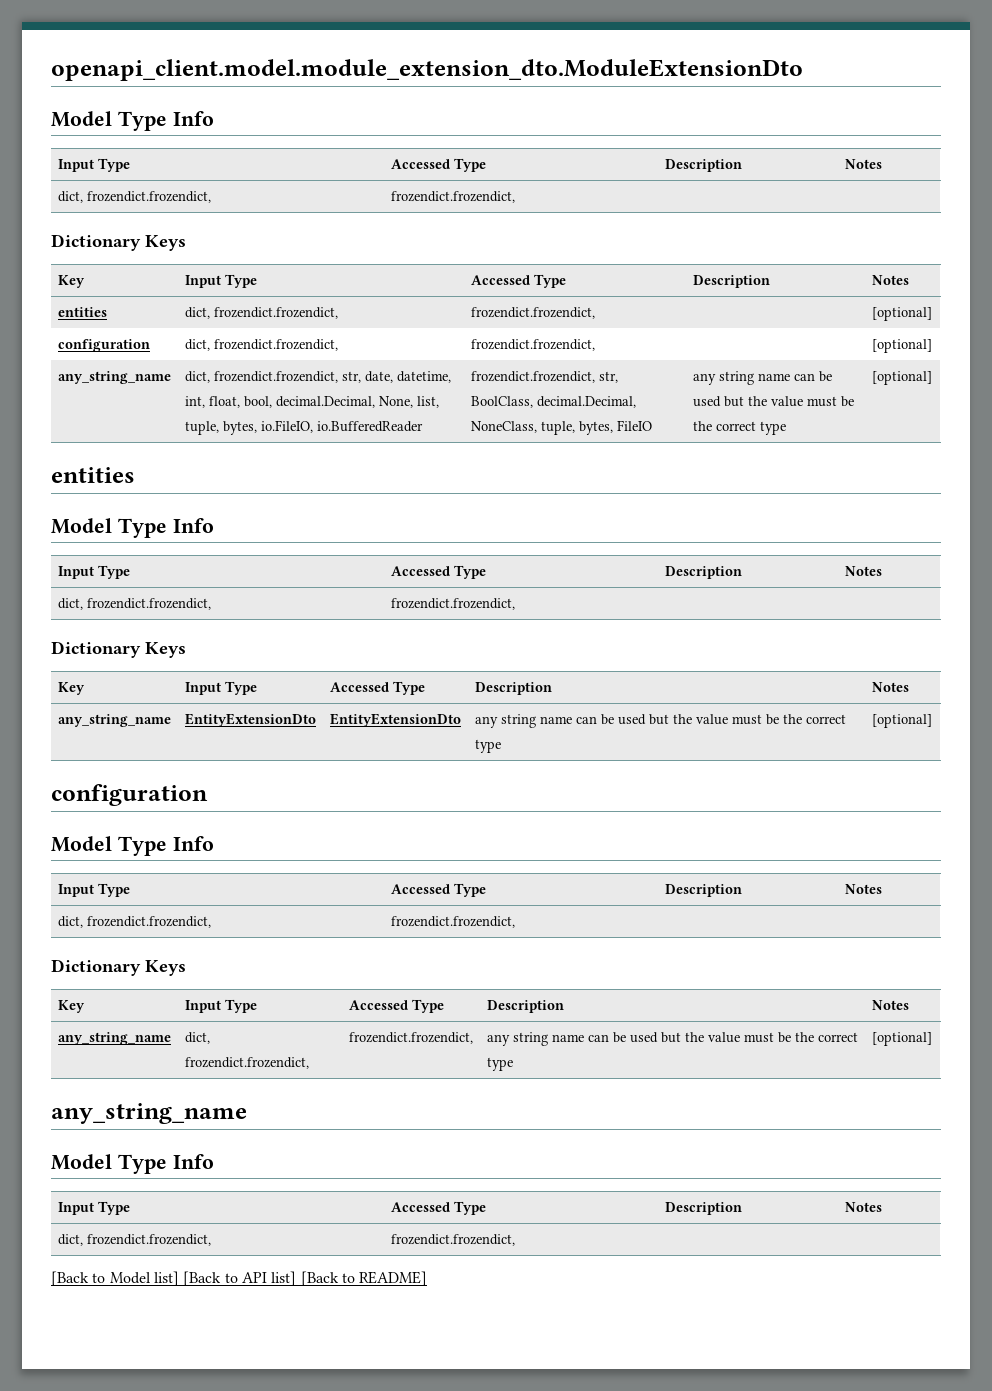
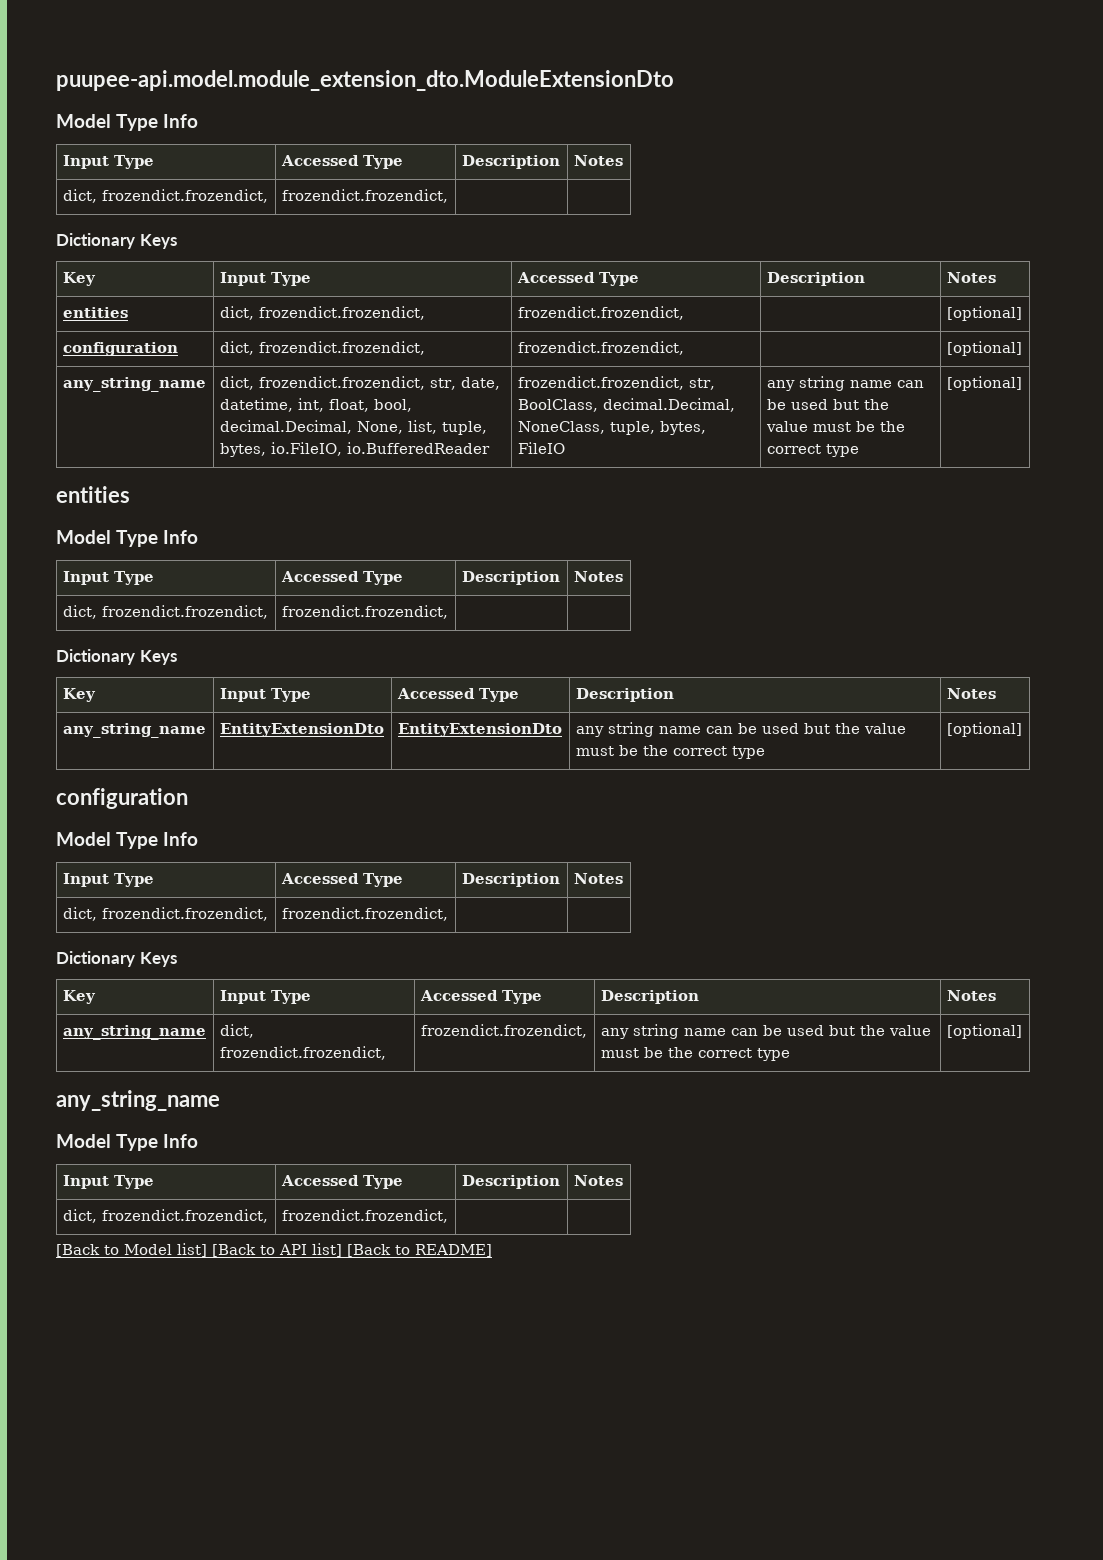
- openapi_client.model.module_extension_dto.ModuleExtensionDto
+ puupee-api.model.module_extension_dto.ModuleExtensionDto

